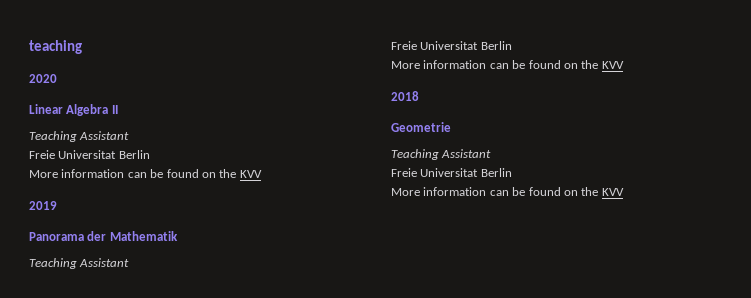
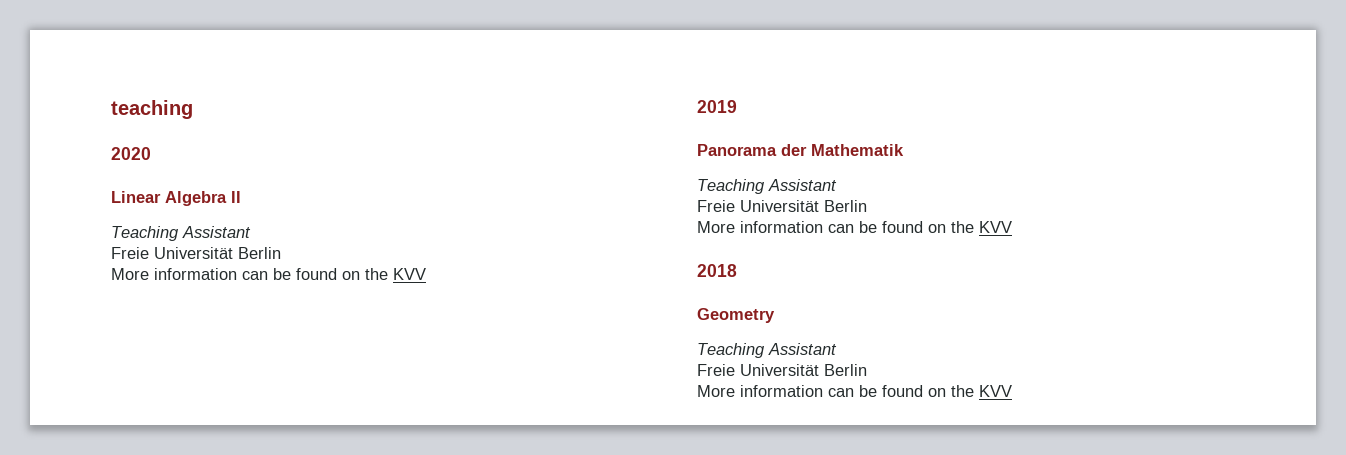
  Linear Algebra II
  Teaching Assistant
- Freie Universitat Berlin
+ Freie Universität Berlin
  Panorama der Mathematik
  Teaching Assistant
- Freie Universitat Berlin
+ Freie Universität Berlin
- Geometrie
+ Geometry
  Teaching Assistant
- Freie Universitat Berlin
+ Freie Universität Berlin

